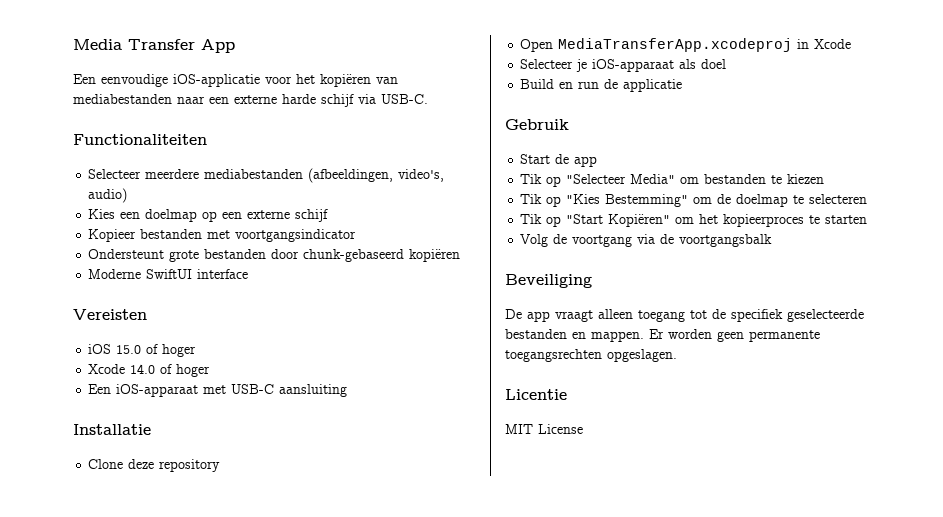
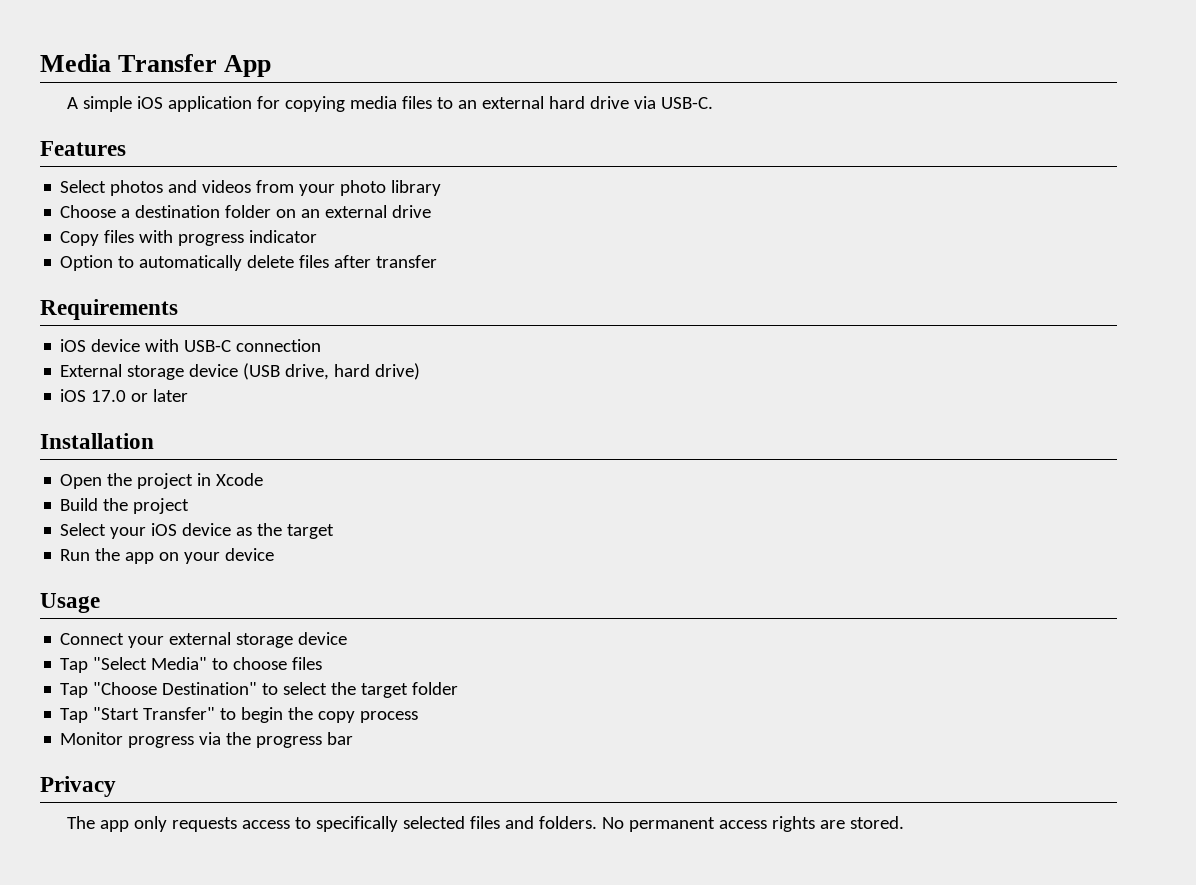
- Een eenvoudige iOS-applicatie voor het kopiëren van mediabestanden naar een externe harde schijf via USB-C.
- Functionaliteiten
- Selecteer meerdere mediabestanden (afbeeldingen, video's, audio)
- Kies een doelmap op een externe schijf
- Kopieer bestanden met voortgangsindicator
- Ondersteunt grote bestanden door chunk-gebaseerd kopiëren
- Moderne SwiftUI interface
- Vereisten
- iOS 15.0 of hoger
- Xcode 14.0 of hoger
- Een iOS-apparaat met USB-C aansluiting
- Installatie
- Clone deze repository
+ A simple iOS application for copying media files to an external hard drive via USB-C.
+ Features
+ Select photos and videos from your photo library
+ Choose a destination folder on an external drive
+ Copy files with progress indicator
+ Option to automatically delete files after transfer
+ Requirements
+ iOS device with USB-C connection
+ External storage device (USB drive, hard drive)
+ iOS 17.0 or later
+ Installation
- Open MediaTransferApp.xcodeproj in Xcode
+ Open the project in Xcode
- Selecteer je iOS-apparaat als doel
- Build en run de applicatie
- Gebruik
- Start de app
- Tik op "Selecteer Media" om bestanden te kiezen
- Tik op "Kies Bestemming" om de doelmap te selecteren
- Tik op "Start Kopiëren" om het kopieerproces te starten
- Volg de voortgang via de voortgangsbalk
- Beveiliging
- De app vraagt alleen toegang tot de specifiek geselecteerde bestanden en mappen. Er worden geen permanente toegangsrechten opgeslagen.
- Licentie
- MIT License
+ Build the project
+ Select your iOS device as the target
+ Run the app on your device
+ Usage
+ Connect your external storage device
+ Tap "Select Media" to choose files
+ Tap "Choose Destination" to select the target folder
+ Tap "Start Transfer" to begin the copy process
+ Monitor progress via the progress bar
+ Privacy
+ The app only requests access to specifically selected files and folders. No permanent access rights are stored.

